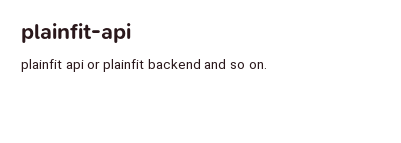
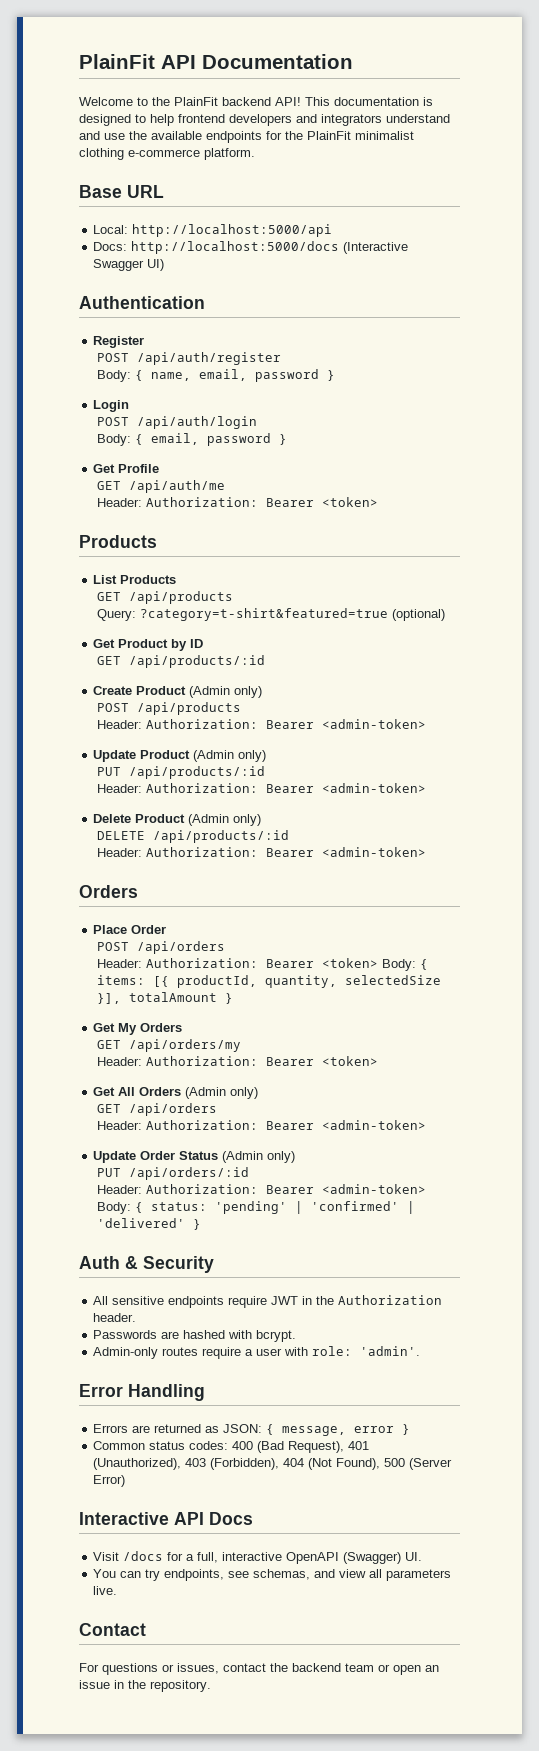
- plainfit-api
- plainfit api or plainfit backend and so on.
+ PlainFit API Documentation
+ Welcome to the PlainFit backend API! This documentation is designed to help frontend developers and integrators understand and use the available endpoints for the PlainFit minimalist clothing e-commerce platform.
+ Base URL
+ Local: http://localhost:5000/api
+ Docs: http://localhost:5000/docs (Interactive Swagger UI)
+ Authentication
+ Register
+ POST /api/auth/register
+ Body: { name, email, password }
+ Login
+ POST /api/auth/login
+ Body: { email, password }
+ Get Profile
+ GET /api/auth/me
+ Header: Authorization: Bearer <token>
+ Products
+ List Products
+ GET /api/products
+ Query: ?category=t-shirt&featured=true (optional)
+ Get Product by ID
+ GET /api/products/:id
+ Create Product (Admin only)
+ POST /api/products
+ Header: Authorization: Bearer <admin-token>
+ Update Product (Admin only)
+ PUT /api/products/:id
+ Header: Authorization: Bearer <admin-token>
+ Delete Product (Admin only)
+ DELETE /api/products/:id
+ Header: Authorization: Bearer <admin-token>
+ Orders
+ Place Order
+ POST /api/orders
+ Header: Authorization: Bearer <token> Body: { items: [{ productId, quantity, selectedSize }], totalAmount }
+ Get My Orders
+ GET /api/orders/my
+ Header: Authorization: Bearer <token>
+ Get All Orders (Admin only)
+ GET /api/orders
+ Header: Authorization: Bearer <admin-token>
+ Update Order Status (Admin only)
+ PUT /api/orders/:id
+ Header: Authorization: Bearer <admin-token> Body: { status: 'pending' | 'confirmed' | 'delivered' }
+ Auth & Security
+ All sensitive endpoints require JWT in the Authorization header.
+ Passwords are hashed with bcrypt.
+ Admin-only routes require a user with role: 'admin'.
+ Error Handling
+ Errors are returned as JSON: { message, error }
+ Common status codes: 400 (Bad Request), 401 (Unauthorized), 403 (Forbidden), 404 (Not Found), 500 (Server Error)
+ Interactive API Docs
+ Visit /docs for a full, interactive OpenAPI (Swagger) UI.
+ You can try endpoints, see schemas, and view all parameters live.
+ Contact
+ For questions or issues, contact the backend team or open an issue in the repository.

